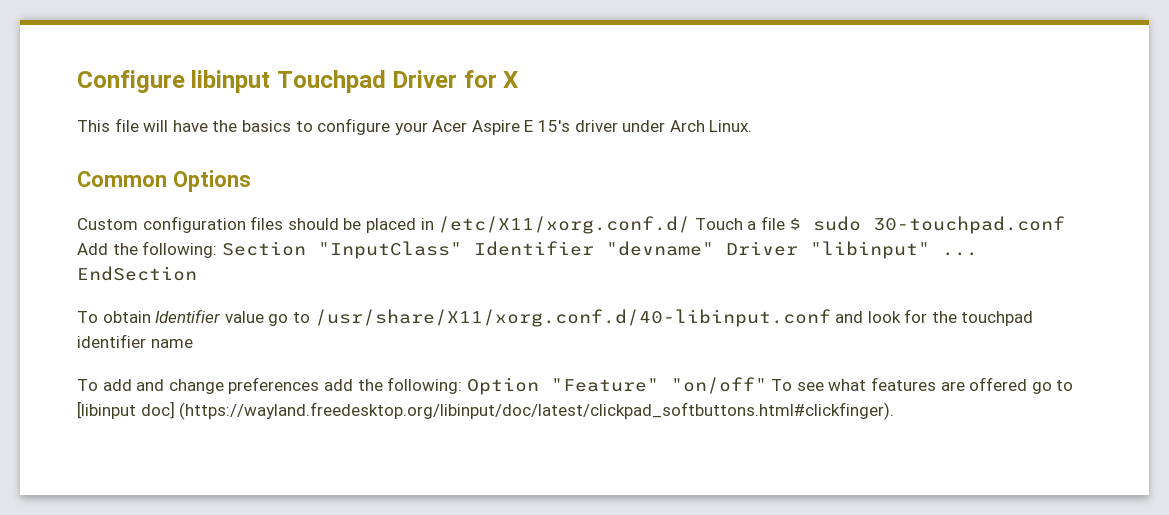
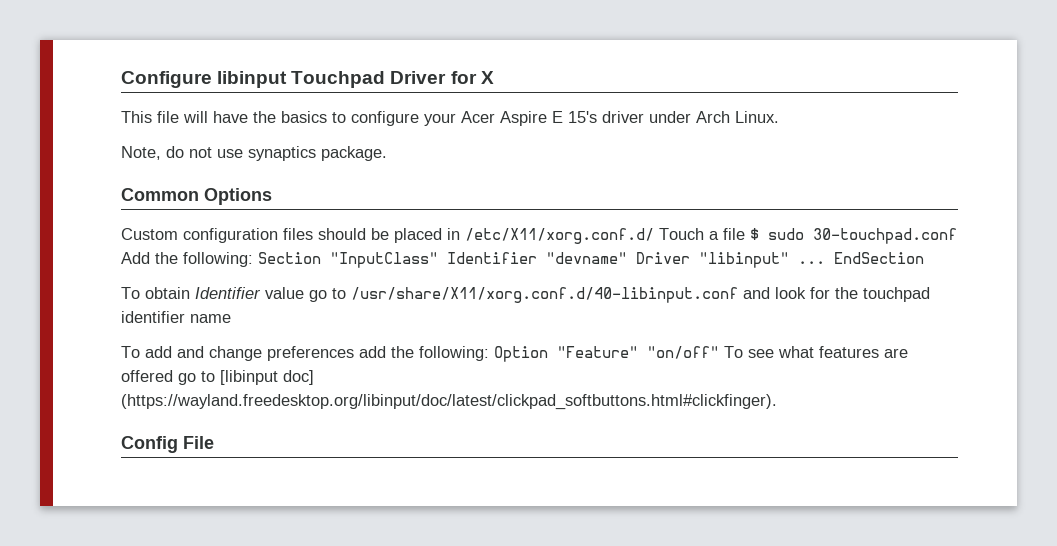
+ Note, do not use synaptics package.
+ Config File

